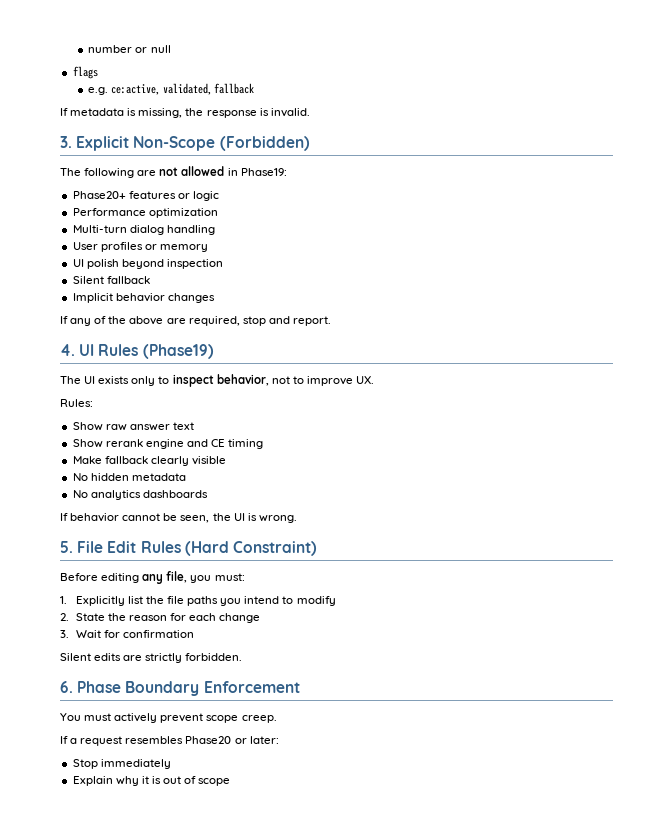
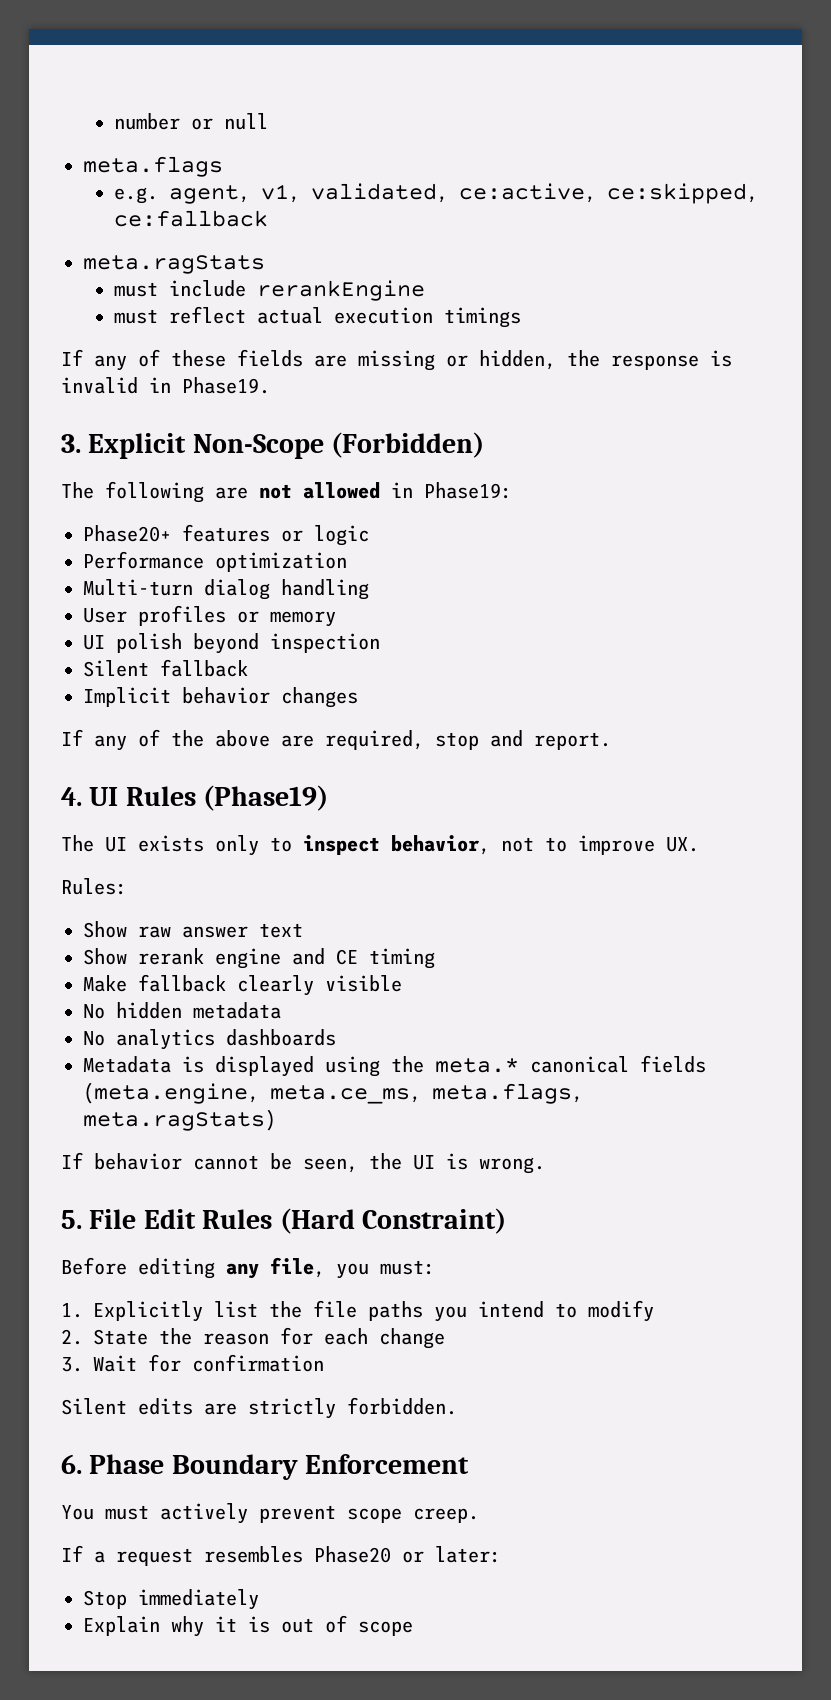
- flags
+ meta.flags
- e.g. ce:active, validated, fallback
- If metadata is missing, the response is invalid.
+ e.g. agent, v1, validated, ce:active, ce:skipped, ce:fallback
+ meta.ragStats
+ must include rerankEngine
+ must reflect actual execution timings
+ If any of these fields are missing or hidden, the response is invalid in Phase19.
+ Metadata is displayed using the meta.* canonical fields (meta.engine, meta.ce_ms, meta.flags, meta.ragStats)

